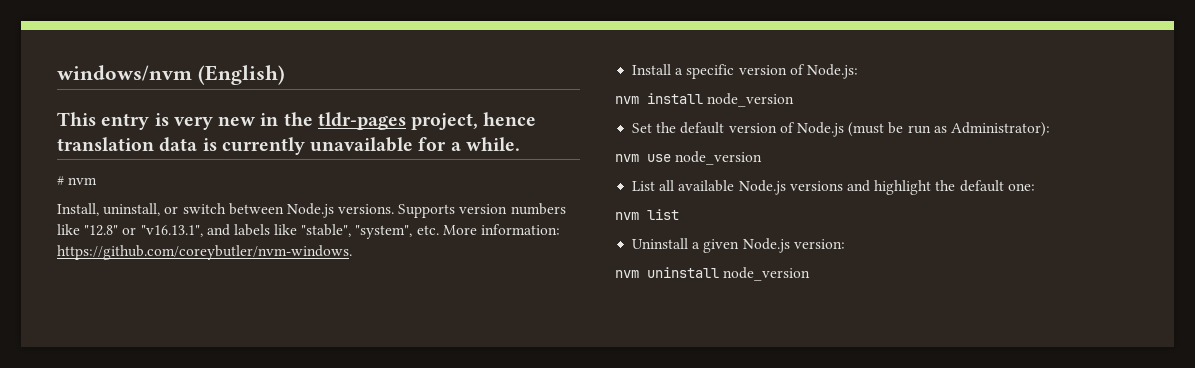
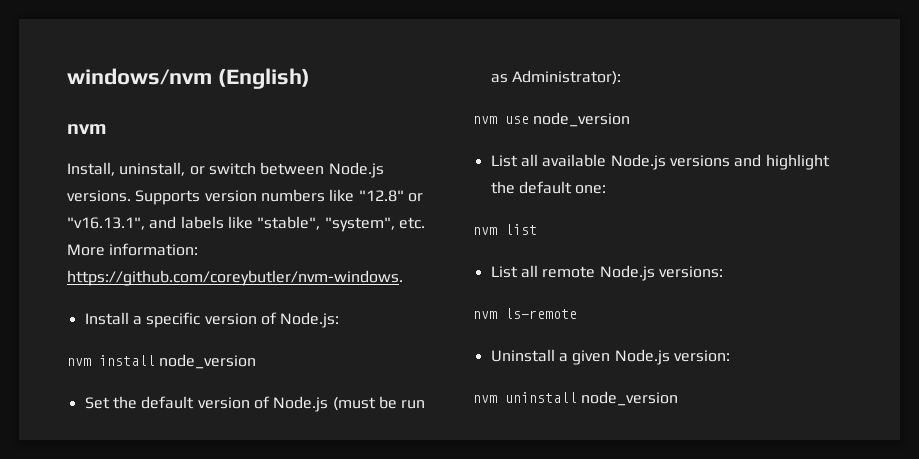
  windows/nvm (English)
- This entry is very new in the tldr-pages project, hence translation data is currently unavailable for a while.
- # nvm
+ nvm
+ List all remote Node.js versions:
+ nvm ls-remote

